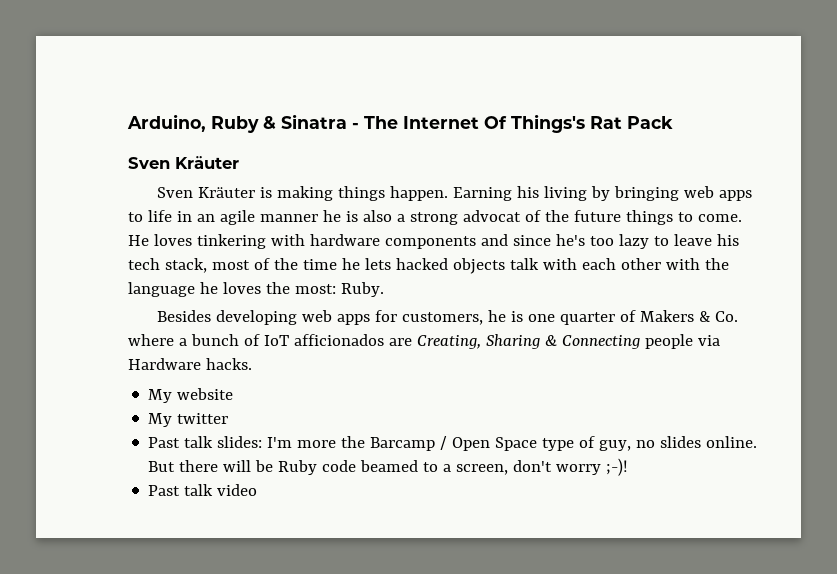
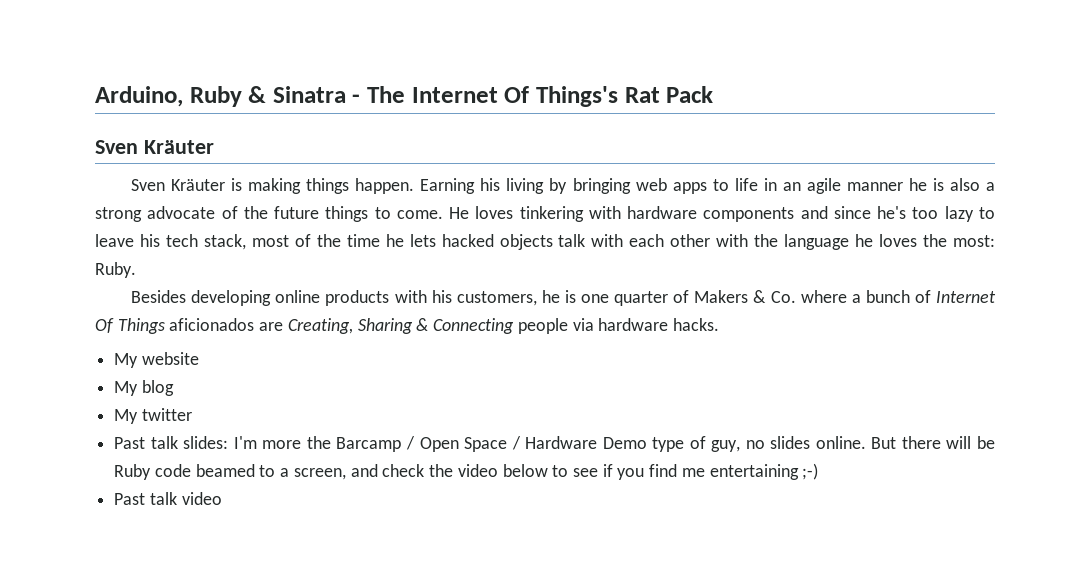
- Earning his living by bringing web apps to life in an agile manner he is also a strong advocat of the future things to come.
+ Earning his living by bringing web apps to life in an agile manner he is also a strong advocate of the future things to come.
- Besides developing web apps for customers, he is one quarter of Makers & Co. where a bunch of IoT afficionados are Creating, Sharing & Connecting people via Hardware hacks.
+ Besides developing online products with his customers, he is one quarter of Makers & Co. where a bunch of Internet Of Things aficionados are Creating, Sharing & Connecting people via hardware hacks.
+ My blog
- Past talk slides: I'm more the Barcamp / Open Space type of guy, no slides online.
+ Past talk slides: I'm more the Barcamp / Open Space / Hardware Demo type of guy, no slides online.
- But there will be Ruby code beamed to a screen, don't worry ;-)!
+ But there will be Ruby code beamed to a screen, and check the video below to see if you find me entertaining ;-)

